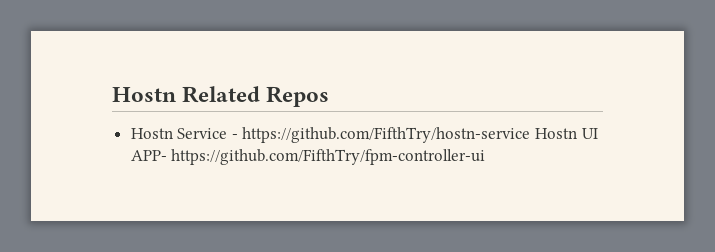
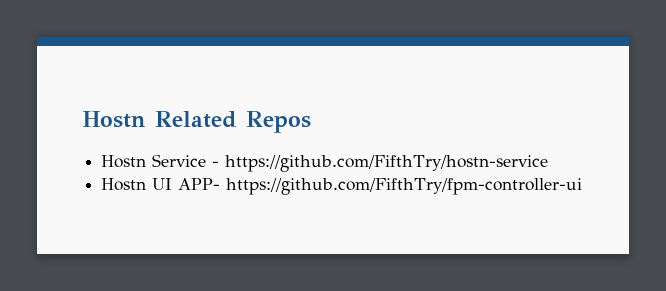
- Hostn Service - https://github.com/FifthTry/hostn-service Hostn UI APP- https://github.com/FifthTry/fpm-controller-ui
+ Hostn Service - https://github.com/FifthTry/hostn-service
+ Hostn UI APP- https://github.com/FifthTry/fpm-controller-ui

